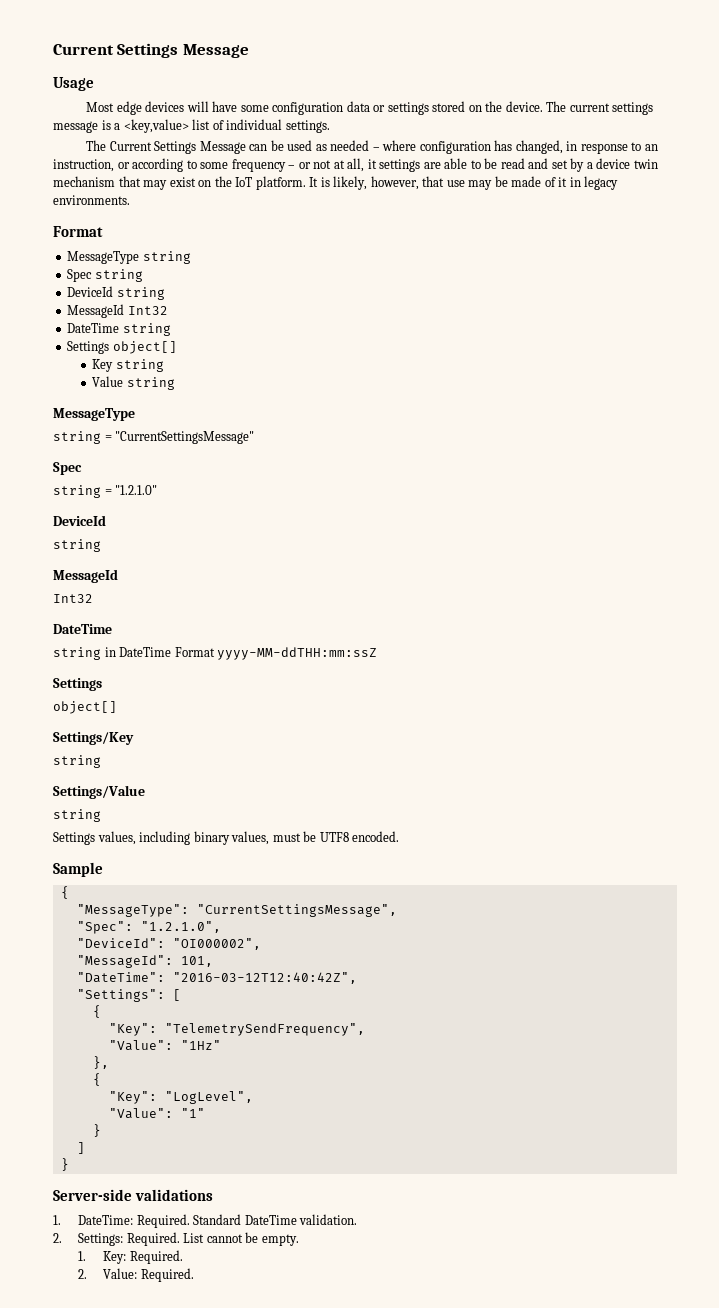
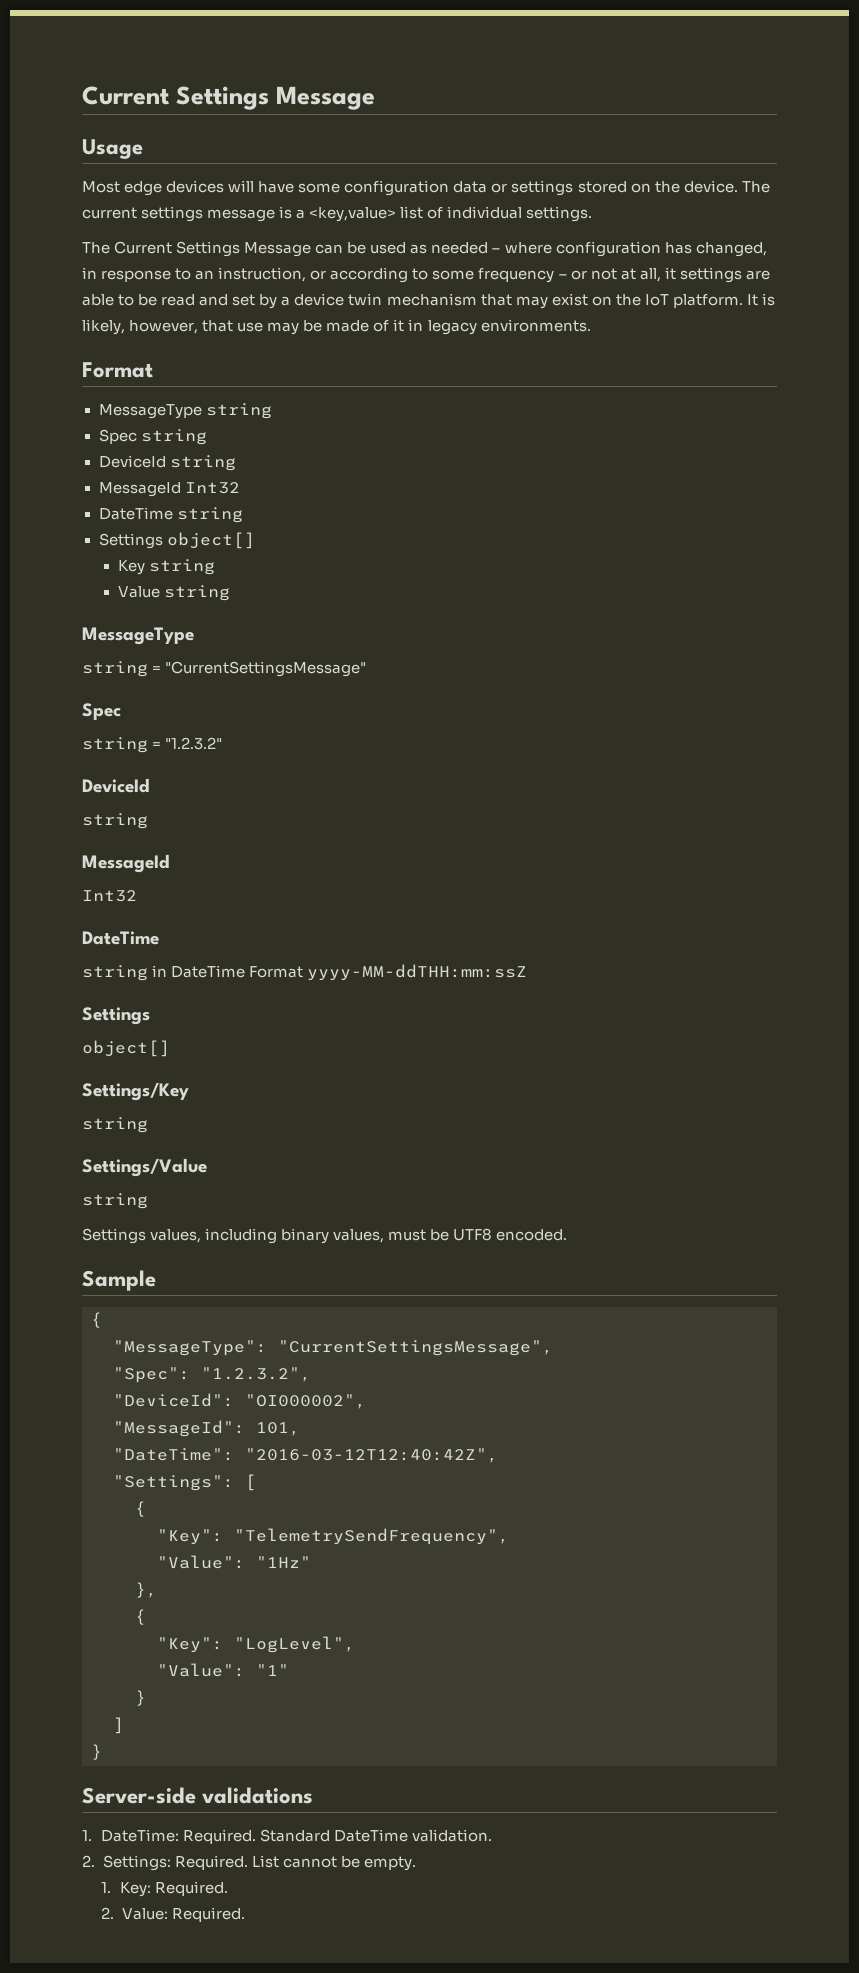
- string = "1.2.1.0"
+ string = "1.2.3.2"
- "Spec": "1.2.1.0",
+ "Spec": "1.2.3.2",

